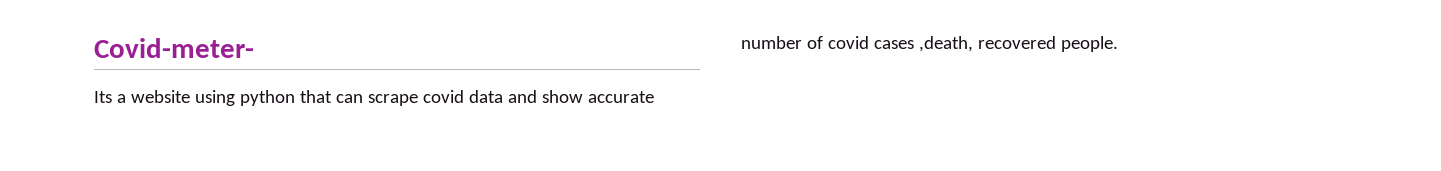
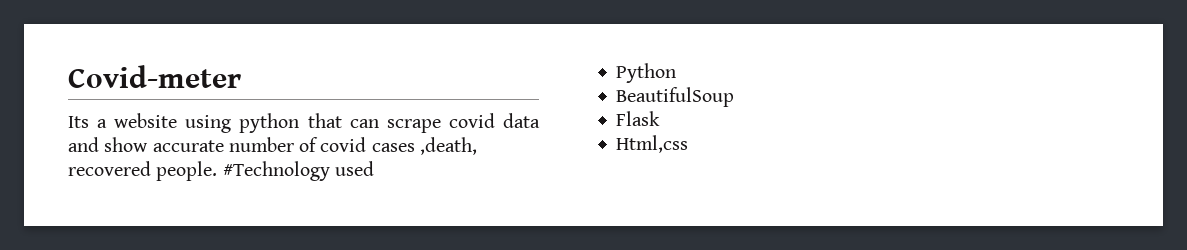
- Covid-meter-
+ Covid-meter
+ #Technology used
+ Python
+ BeautifulSoup
+ Flask
+ Html,css

